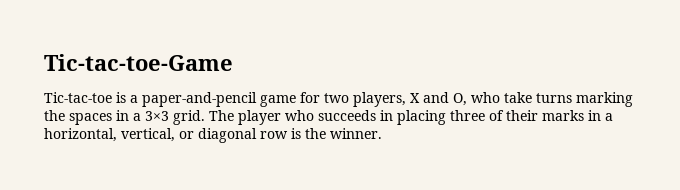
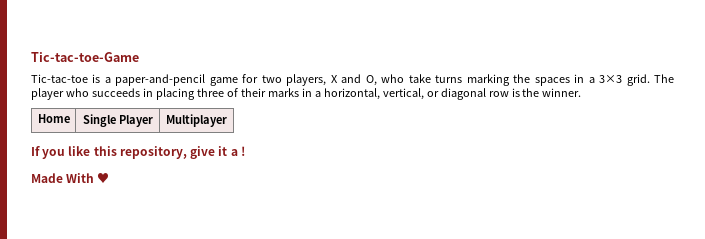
+ Home | Single Player | Multiplayer
+ If you like this repository, give it a !
+ Made With ♥

